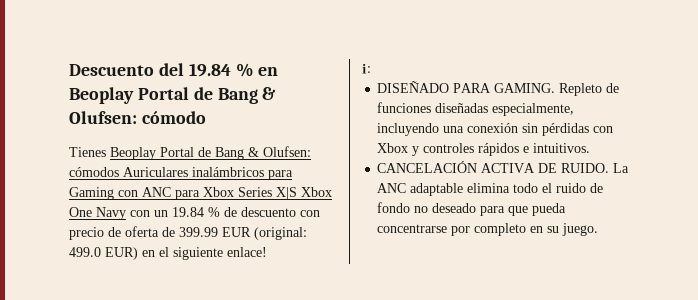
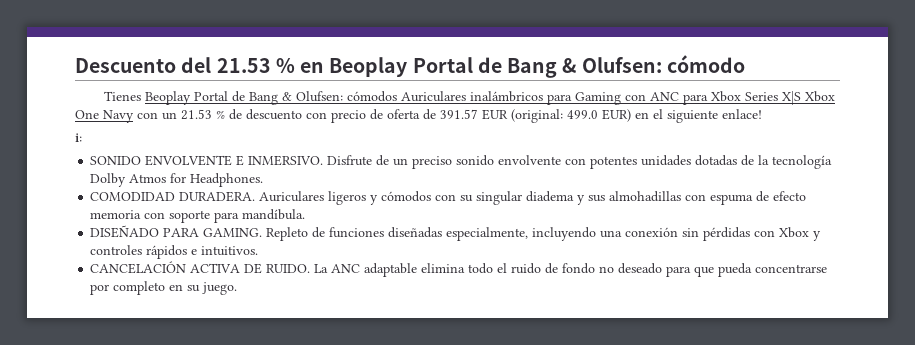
- Descuento del 19.84 % en Beoplay Portal de Bang & Olufsen: cómodo
+ Descuento del 21.53 % en Beoplay Portal de Bang & Olufsen: cómodo
- Tienes Beoplay Portal de Bang & Olufsen: cómodos Auriculares inalámbricos para Gaming con ANC para Xbox Series X|S Xbox One Navy con un 19.84 % de descuento con precio de oferta de 399.99 EUR (original: 499.0 EUR) en el siguiente enlace!
+ Tienes Beoplay Portal de Bang & Olufsen: cómodos Auriculares inalámbricos para Gaming con ANC para Xbox Series X|S Xbox One Navy con un 21.53 % de descuento con precio de oferta de 391.57 EUR (original: 499.0 EUR) en el siguiente enlace!
+ SONIDO ENVOLVENTE E INMERSIVO. Disfrute de un preciso sonido envolvente con potentes unidades dotadas de la tecnología Dolby Atmos for Headphones.
+ COMODIDAD DURADERA. Auriculares ligeros y cómodos con su singular diadema y sus almohadillas con espuma de efecto memoria con soporte para mandíbula.

